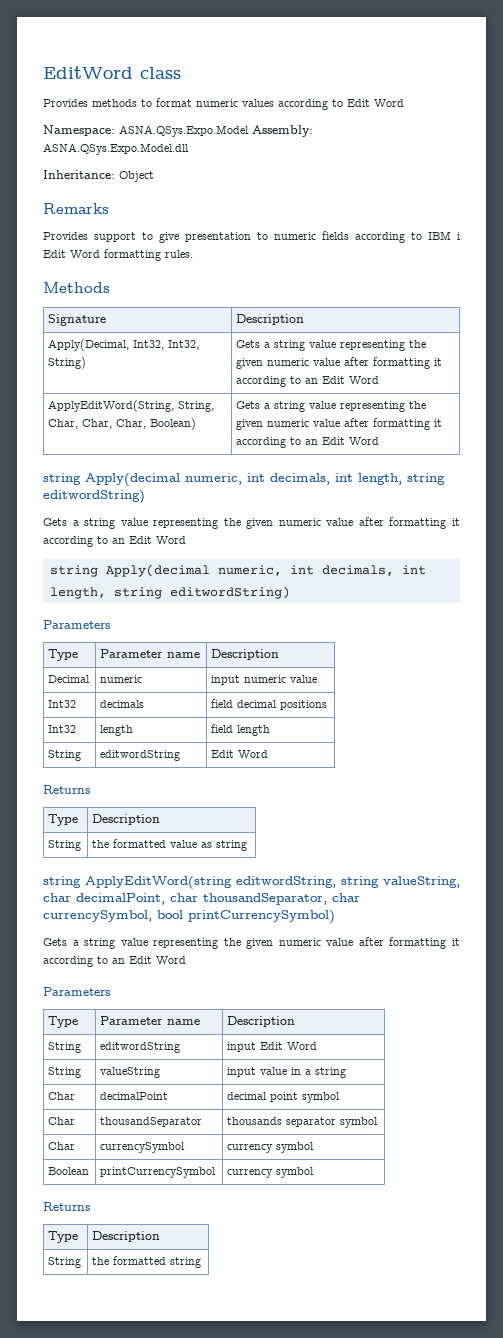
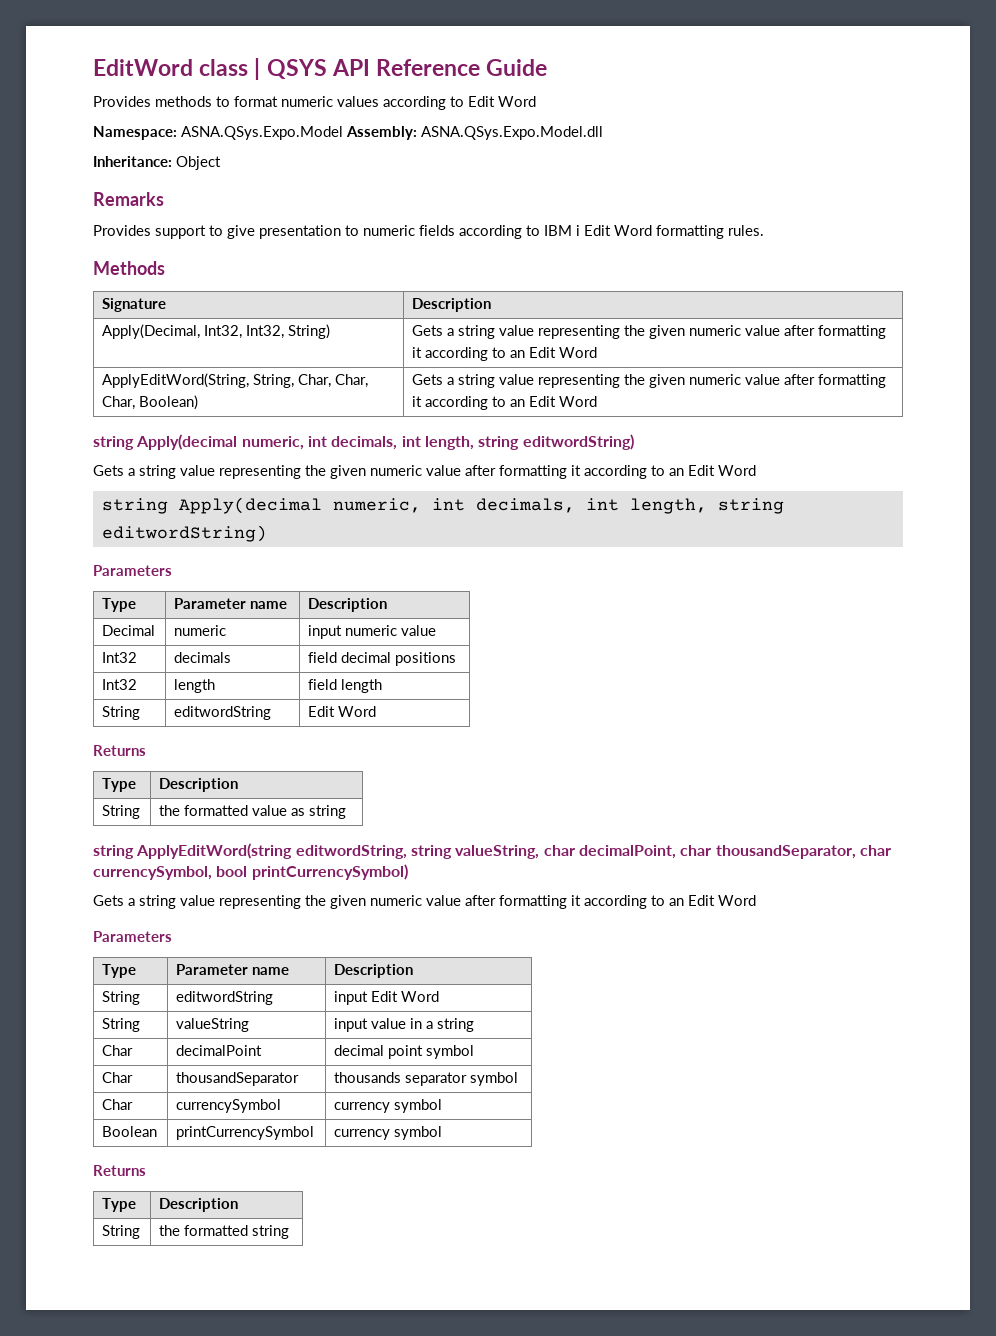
- EditWord class
+ EditWord class | QSYS API Reference Guide

